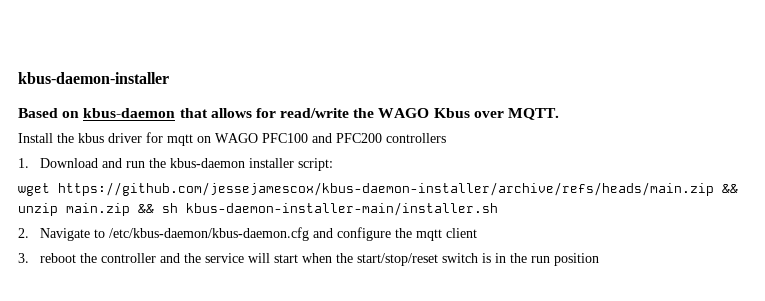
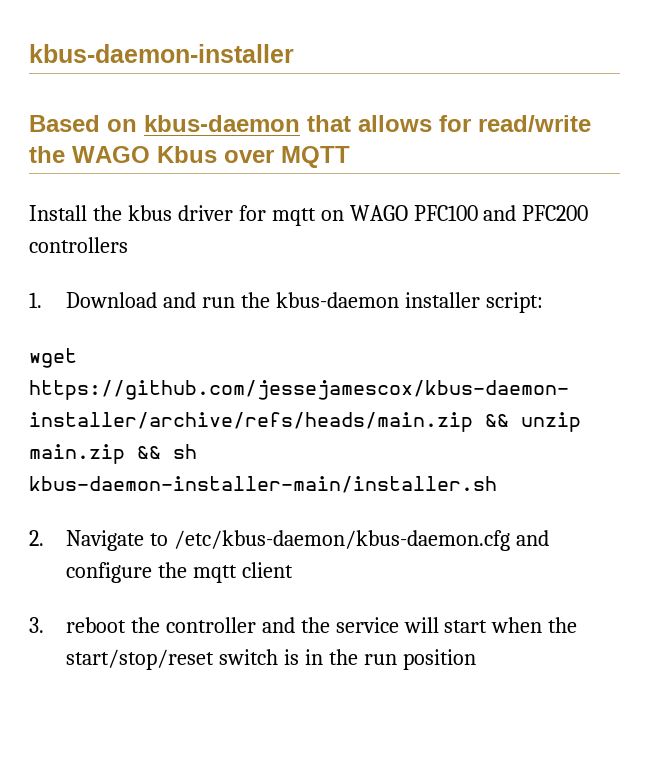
- Based on kbus-daemon that allows for read/write the WAGO Kbus over MQTT.
+ Based on kbus-daemon that allows for read/write the WAGO Kbus over MQTT

